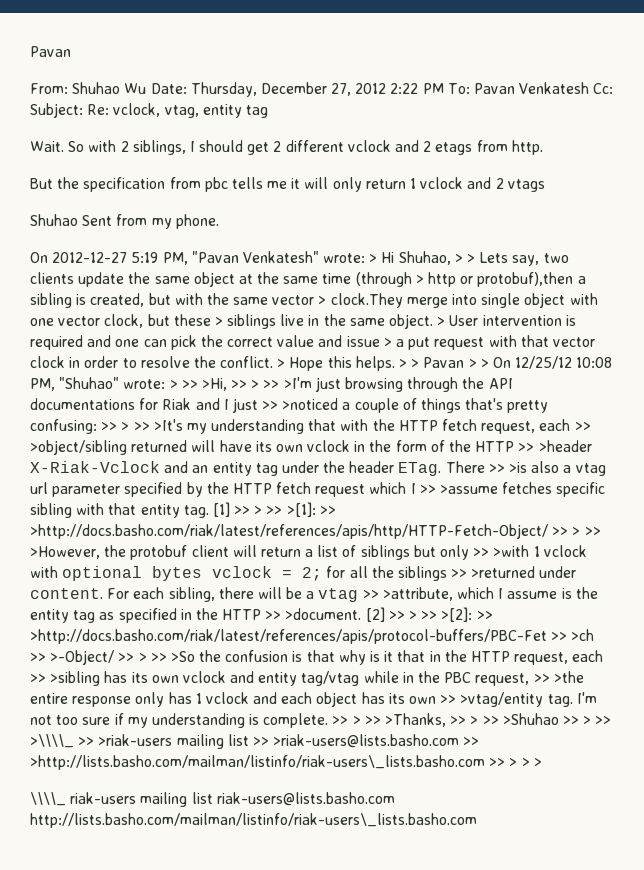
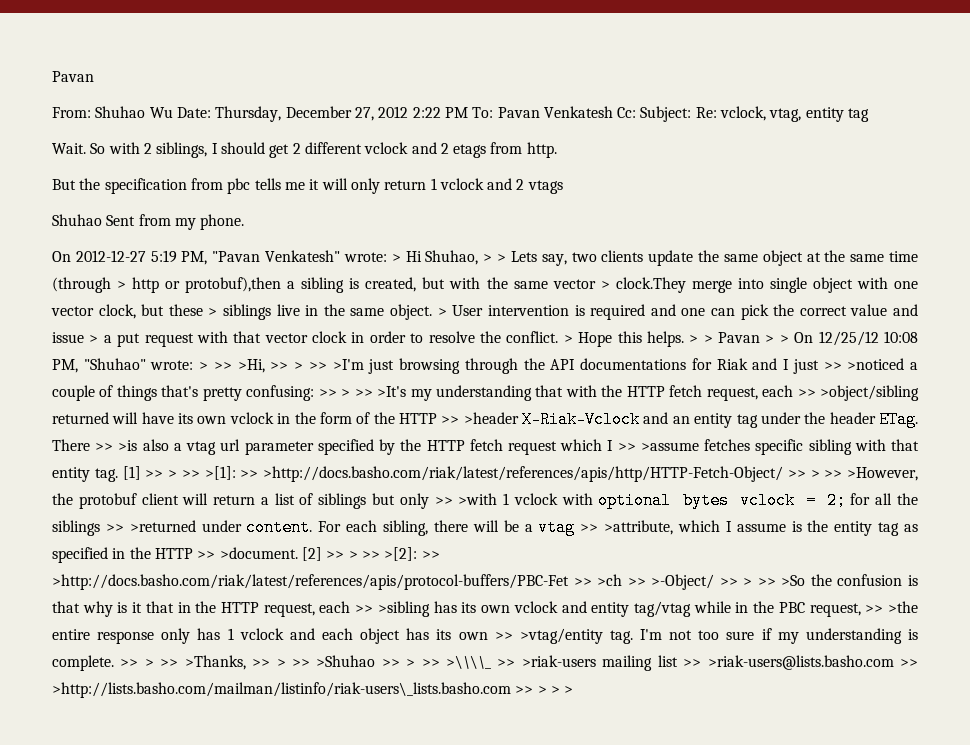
- \\\\_ riak-users mailing list riak-users@lists.basho.com http://lists.basho.com/mailman/listinfo/riak-users\_lists.basho.com

